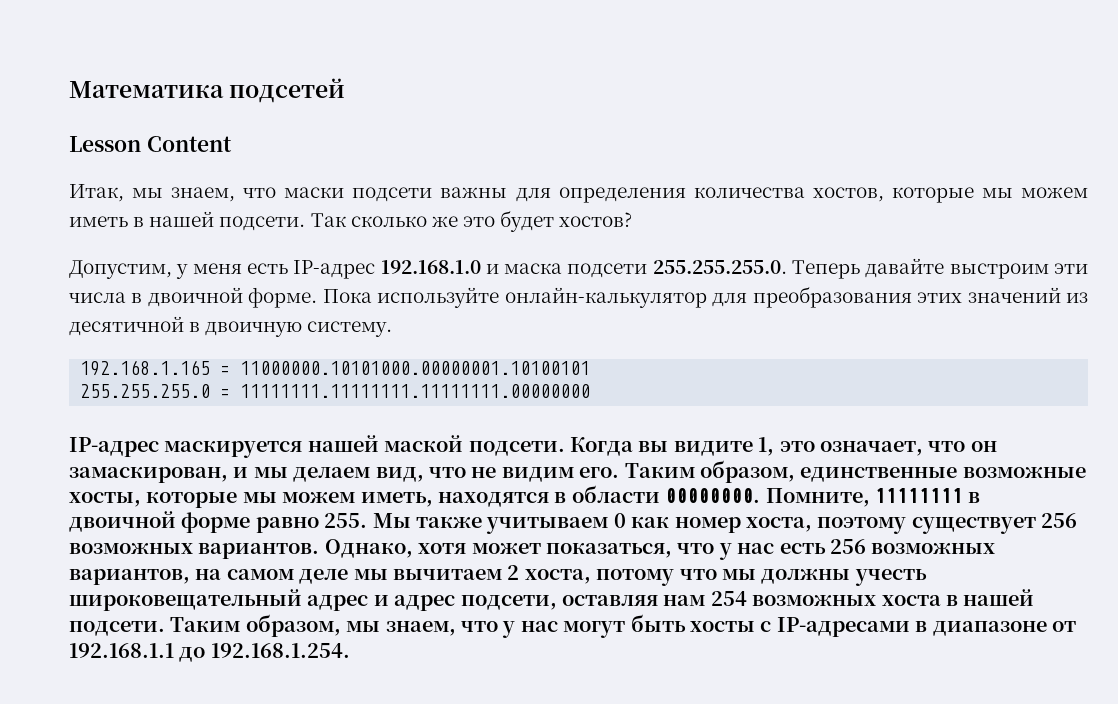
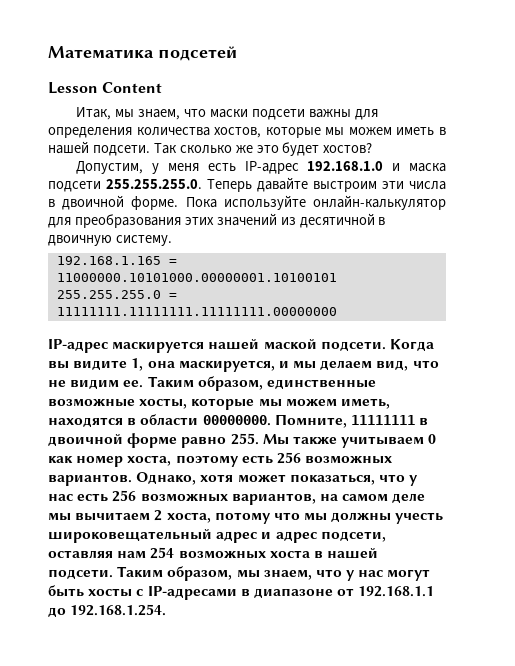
- Когда вы видите 1, это означает, что он замаскирован, и мы делаем вид, что не видим его.
+ Когда вы видите 1, она маскируется, и мы делаем вид, что не видим ее.
- Помните, 11111111 в двоичной форме равно 255. Мы также учитываем 0 как номер хоста, поэтому существует 256 возможных вариантов.
+ Помните, 11111111 в двоичной форме равно 255. Мы также учитываем 0 как номер хоста, поэтому есть 256 возможных вариантов.

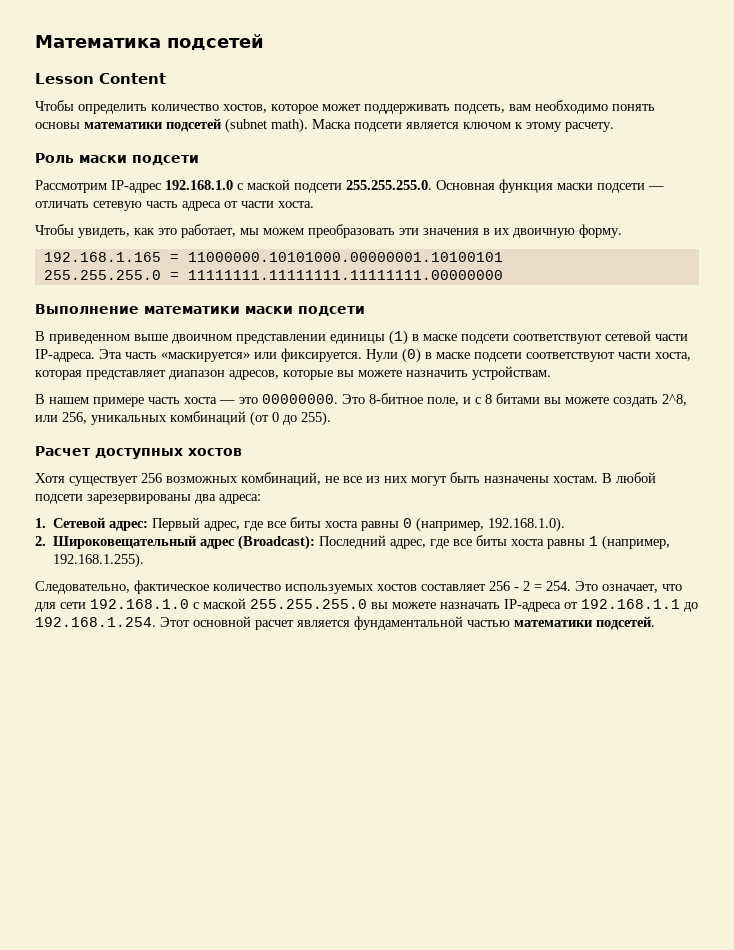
- Итак, мы знаем, что маски подсети важны для определения количества хостов, которые мы можем иметь в нашей подсети. Так сколько же это будет хостов?
- Допустим, у меня есть IP-адрес 192.168.1.0 и маска подсети 255.255.255.0. Теперь давайте выстроим эти числа в двоичной форме. Пока используйте онлайн-калькулятор для преобразования этих значений из десятичной в двоичную систему.
+ Чтобы определить количество хостов, которое может поддерживать подсеть, вам необходимо понять основы математики подсетей (subnet math). Маска подсети является ключом к этому расчету.
+ Роль маски подсети
+ Рассмотрим IP-адрес 192.168.1.0 с маской подсети 255.255.255.0. Основная функция маски подсети — отличать сетевую часть адреса от части хоста.
+ Чтобы увидеть, как это работает, мы можем преобразовать эти значения в их двоичную форму.
- IP-адрес маскируется нашей маской подсети. Когда вы видите 1, она маскируется, и мы делаем вид, что не видим ее. Таким образом, единственные возможные хосты, которые мы можем иметь, находятся в области 00000000. Помните, 11111111 в двоичной форме равно 255. Мы также учитываем 0 как номер хоста, поэтому есть 256 возможных вариантов. Однако, хотя может показаться, что у нас есть 256 возможных вариантов, на самом деле мы вычитаем 2 хоста, потому что мы должны учесть широковещательный адрес и адрес подсети, оставляя нам 254 возможных хоста в нашей подсети. Таким образом, мы знаем, что у нас могут быть хосты с IP-адресами в диапазоне от 192.168.1.1 до 192.168.1.254.
+ Выполнение математики маски подсети
+ В приведенном выше двоичном представлении единицы (1) в маске подсети соответствуют сетевой части IP-адреса. Эта часть «маскируется» или фиксируется. Нули (0) в маске подсети соответствуют части хоста, которая представляет диапазон адресов, которые вы можете назначить устройствам.
+ В нашем примере часть хоста — это 00000000. Это 8-битное поле, и с 8 битами вы можете создать 2^8, или 256, уникальных комбинаций (от 0 до 255).
+ Расчет доступных хостов
+ Хотя существует 256 возможных комбинаций, не все из них могут быть назначены хостам. В любой подсети зарезервированы два адреса:
+ 1. Сетевой адрес: Первый адрес, где все биты хоста равны 0 (например, 192.168.1.0).
+ 2. Широковещательный адрес (Broadcast): Последний адрес, где все биты хоста равны 1 (например, 192.168.1.255).
+ Следовательно, фактическое количество используемых хостов составляет 256 - 2 = 254. Это означает, что для сети 192.168.1.0 с маской 255.255.255.0 вы можете назначать IP-адреса от 192.168.1.1 до 192.168.1.254. Этот основной расчет является фундаментальной частью математики подсетей.

